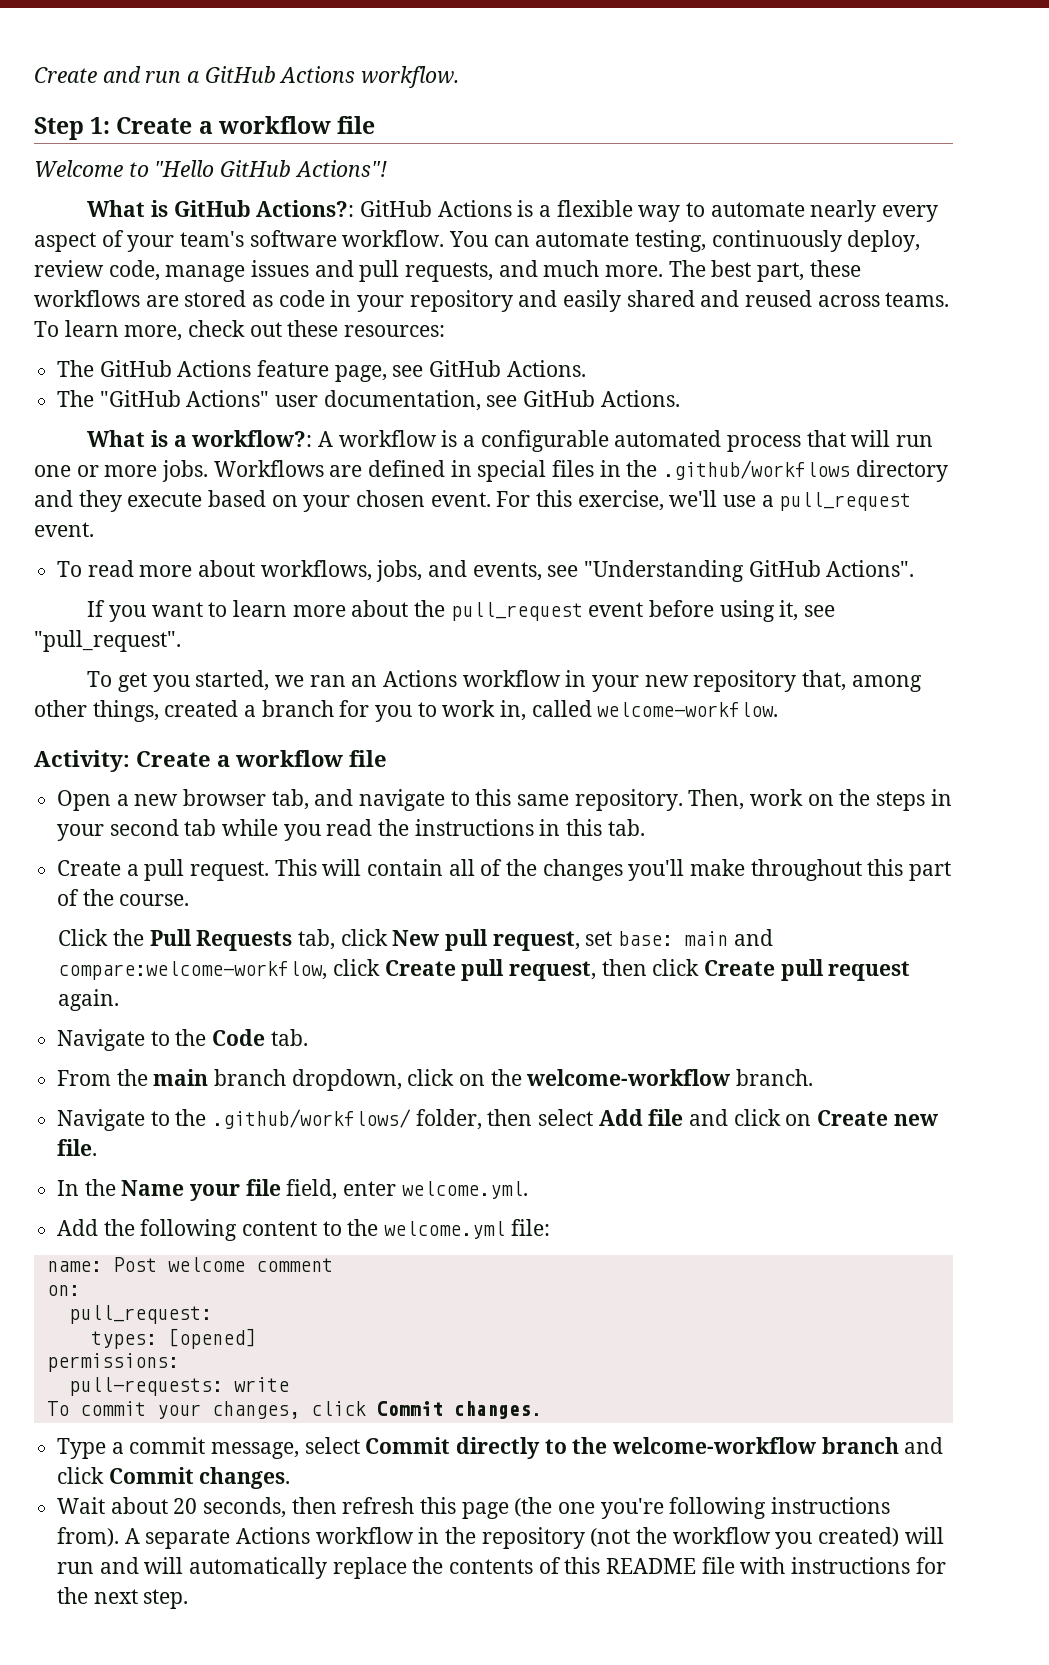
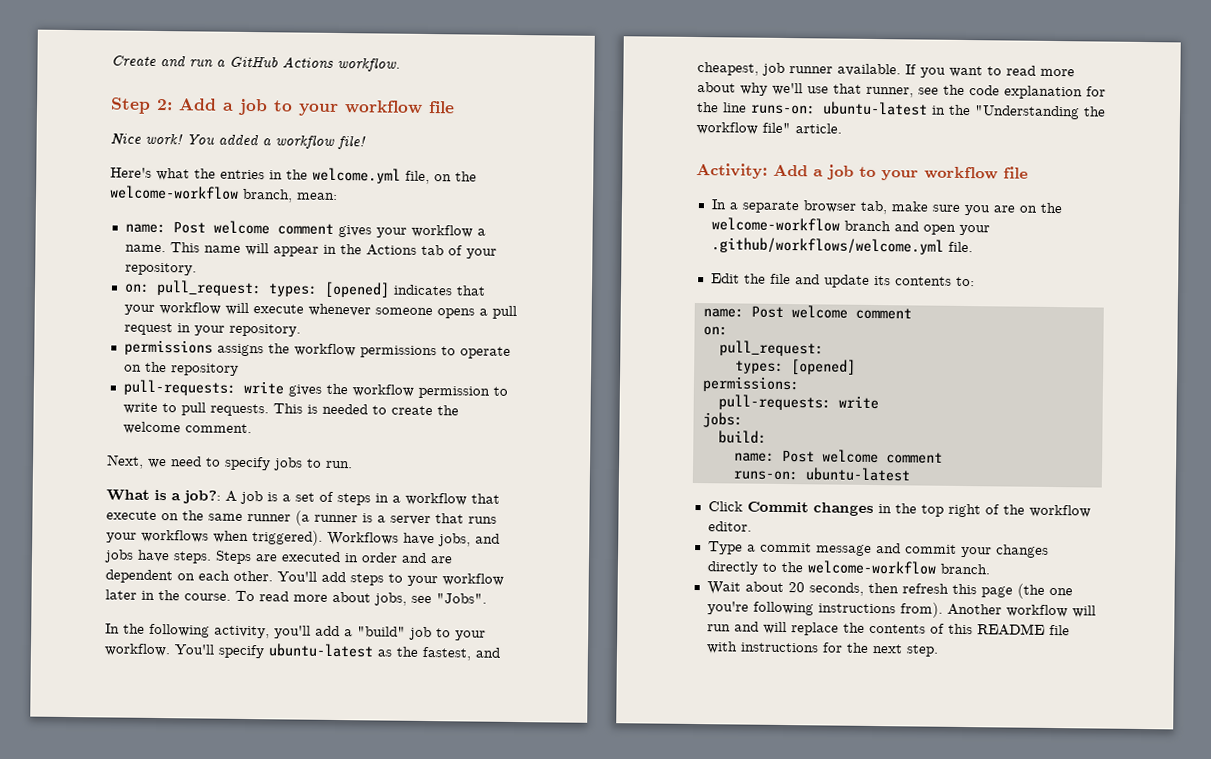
- Step 1: Create a workflow file
- Welcome to "Hello GitHub Actions"!
- What is GitHub Actions?: GitHub Actions is a flexible way to automate nearly every aspect of your team's software workflow. You can automate testing, continuously deploy, review code, manage issues and pull requests, and much more. The best part, these workflows are stored as code in your repository and easily shared and reused across teams. To learn more, check out these resources:
- The GitHub Actions feature page, see GitHub Actions.
- The "GitHub Actions" user documentation, see GitHub Actions.
- What is a workflow?: A workflow is a configurable automated process that will run one or more jobs. Workflows are defined in special files in the .github/workflows directory and they execute based on your chosen event. For this exercise, we'll use a pull_request event.
- To read more about workflows, jobs, and events, see "Understanding GitHub Actions".
- If you want to learn more about the pull_request event before using it, see "pull_request".
- To get you started, we ran an Actions workflow in your new repository that, among other things, created a branch for you to work in, called welcome-workflow.
- Activity: Create a workflow file
- Open a new browser tab, and navigate to this same repository. Then, work on the steps in your second tab while you read the instructions in this tab.
- Create a pull request. This will contain all of the changes you'll make throughout this part of the course.
- Click the Pull Requests tab, click New pull request, set base: main and compare:welcome-workflow, click Create pull request, then click Create pull request again.
- Navigate to the Code tab.
- From the main branch dropdown, click on the welcome-workflow branch.
- Navigate to the .github/workflows/ folder, then select Add file and click on Create new file.
- In the Name your file field, enter welcome.yml.
- Add the following content to the welcome.yml file:
+ Step 2: Add a job to your workflow file
+ Nice work! You added a workflow file!
+ Here's what the entries in the welcome.yml file, on the welcome-workflow branch, mean:
+ name: Post welcome comment gives your workflow a name. This name will appear in the Actions tab of your repository.
+ on: pull_request: types: [opened] indicates that your workflow will execute whenever someone opens a pull request in your repository.
+ permissions assigns the workflow permissions to operate on the repository
+ pull-requests: write gives the workflow permission to write to pull requests. This is needed to create the welcome comment.
+ Next, we need to specify jobs to run.
+ What is a job?: A job is a set of steps in a workflow that execute on the same runner (a runner is a server that runs your workflows when triggered). Workflows have jobs, and jobs have steps. Steps are executed in order and are dependent on each other. You'll add steps to your workflow later in the course. To read more about jobs, see "Jobs".
+ In the following activity, you'll add a "build" job to your workflow. You'll specify ubuntu-latest as the fastest, and cheapest, job runner available. If you want to read more about why we'll use that runner, see the code explanation for the line runs-on: ubuntu-latest in the "Understanding the workflow file" article.
+ Activity: Add a job to your workflow file
+ In a separate browser tab, make sure you are on the welcome-workflow branch and open your .github/workflows/welcome.yml file.
+ Edit the file and update its contents to:
- To commit your changes, click Commit changes.
- Type a commit message, select Commit directly to the welcome-workflow branch and click Commit changes.
+ jobs:
+ build:
+ name: Post welcome comment
+ runs-on: ubuntu-latest
+ Click Commit changes in the top right of the workflow editor.
+ Type a commit message and commit your changes directly to the welcome-workflow branch.
- A separate Actions workflow in the repository (not the workflow you created) will run and will automatically replace the contents of this README file with instructions for the next step.
+ Another workflow will run and will replace the contents of this README file with instructions for the next step.

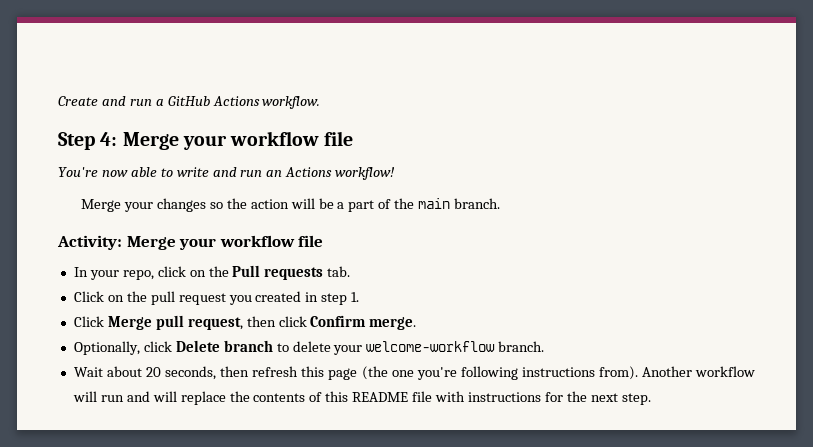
- Step 2: Add a job to your workflow file
- Nice work! You added a workflow file!
- Here's what the entries in the welcome.yml file, on the welcome-workflow branch, mean:
- name: Post welcome comment gives your workflow a name. This name will appear in the Actions tab of your repository.
- on: pull_request: types: [opened] indicates that your workflow will execute whenever someone opens a pull request in your repository.
- permissions assigns the workflow permissions to operate on the repository
- pull-requests: write gives the workflow permission to write to pull requests. This is needed to create the welcome comment.
- Next, we need to specify jobs to run.
- What is a job?: A job is a set of steps in a workflow that execute on the same runner (a runner is a server that runs your workflows when triggered). Workflows have jobs, and jobs have steps. Steps are executed in order and are dependent on each other. You'll add steps to your workflow later in the course. To read more about jobs, see "Jobs".
- In the following activity, you'll add a "build" job to your workflow. You'll specify ubuntu-latest as the fastest, and cheapest, job runner available. If you want to read more about why we'll use that runner, see the code explanation for the line runs-on: ubuntu-latest in the "Understanding the workflow file" article.
- Activity: Add a job to your workflow file
- In a separate browser tab, make sure you are on the welcome-workflow branch and open your .github/workflows/welcome.yml file.
- Edit the file and update its contents to:
- name: Post welcome comment
- on:
- pull_request:
- types: [opened]
- permissions:
- pull-requests: write
- jobs:
- build:
- name: Post welcome comment
- runs-on: ubuntu-latest
- Click Commit changes in the top right of the workflow editor.
- Type a commit message and commit your changes directly to the welcome-workflow branch.
+ Step 4: Merge your workflow file
+ You're now able to write and run an Actions workflow!
+ Merge your changes so the action will be a part of the main branch.
+ Activity: Merge your workflow file
+ In your repo, click on the Pull requests tab.
+ Click on the pull request you created in step 1.
+ Click Merge pull request, then click Confirm merge.
+ Optionally, click Delete branch to delete your welcome-workflow branch.

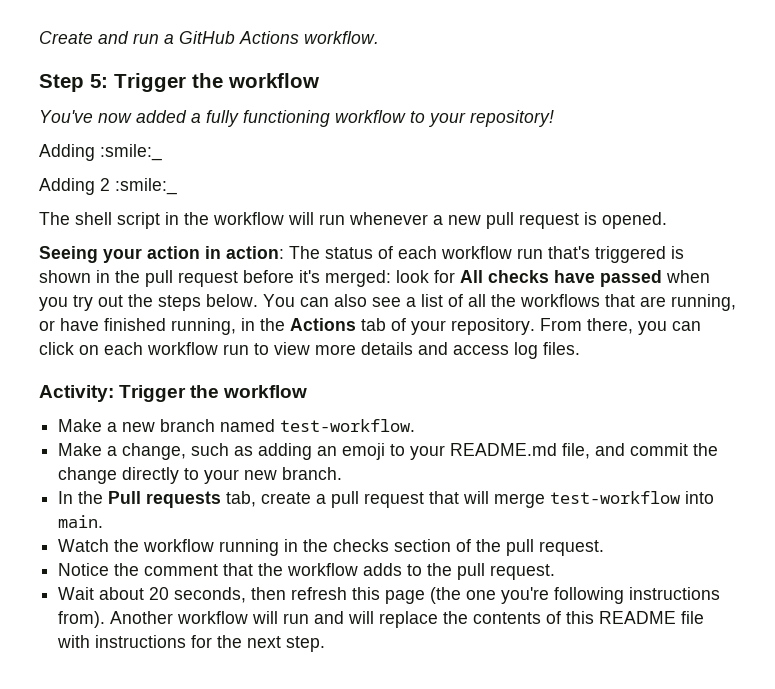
- Step 4: Merge your workflow file
- You're now able to write and run an Actions workflow!
- Merge your changes so the action will be a part of the main branch.
- Activity: Merge your workflow file
- In your repo, click on the Pull requests tab.
- Click on the pull request you created in step 1.
- Click Merge pull request, then click Confirm merge.
- Optionally, click Delete branch to delete your welcome-workflow branch.
+ Step 5: Trigger the workflow
+ You've now added a fully functioning workflow to your repository!
+ Adding :smile:_
+ Adding 2 :smile:_
+ The shell script in the workflow will run whenever a new pull request is opened.
+ Seeing your action in action: The status of each workflow run that's triggered is shown in the pull request before it's merged: look for All checks have passed when you try out the steps below. You can also see a list of all the workflows that are running, or have finished running, in the Actions tab of your repository. From there, you can click on each workflow run to view more details and access log files.
+ Activity: Trigger the workflow
+ Make a new branch named test-workflow.
+ Make a change, such as adding an emoji to your README.md file, and commit the change directly to your new branch.
+ In the Pull requests tab, create a pull request that will merge test-workflow into main.
+ Watch the workflow running in the checks section of the pull request.
+ Notice the comment that the workflow adds to the pull request.

